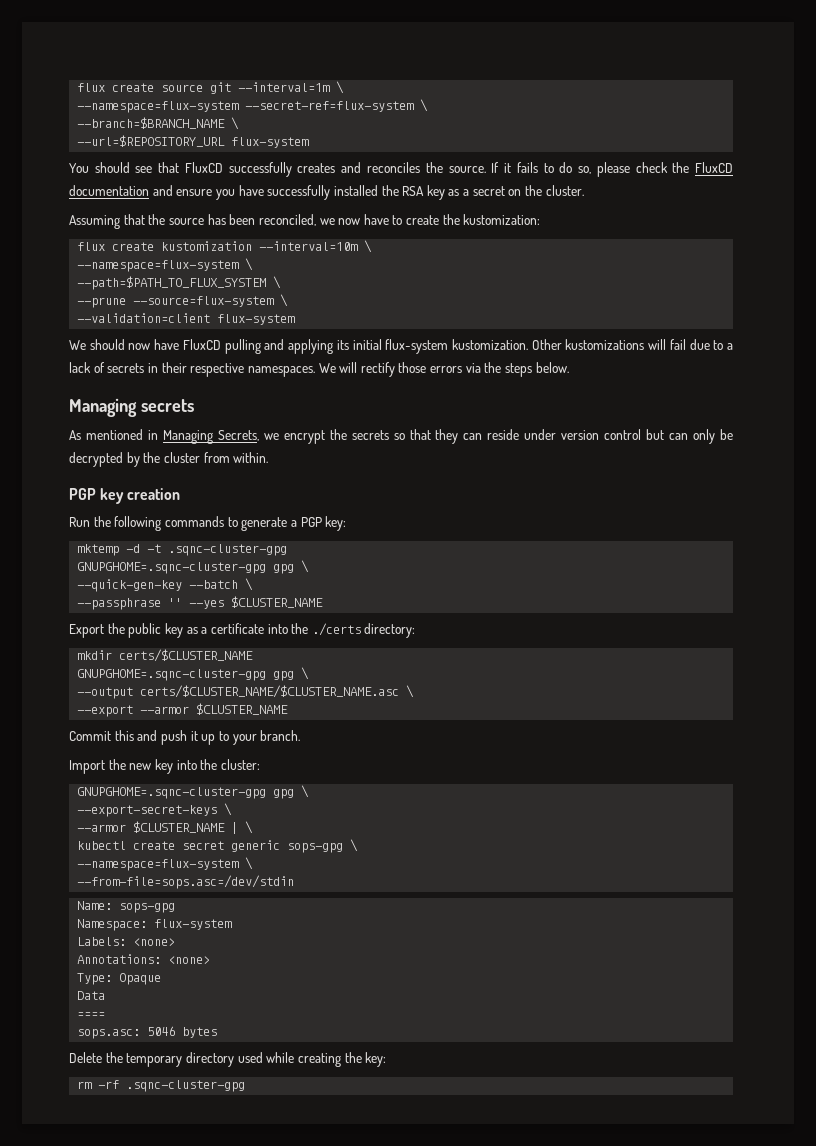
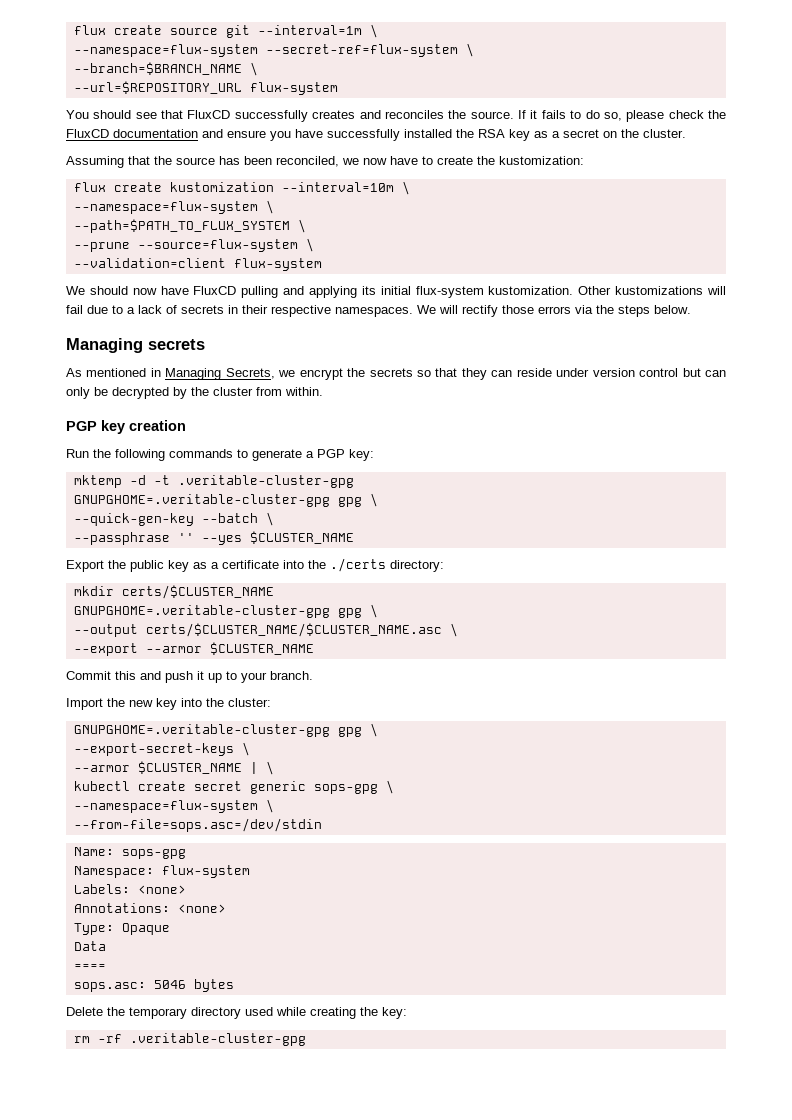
- mktemp -d -t .sqnc-cluster-gpg
- GNUPGHOME=.sqnc-cluster-gpg gpg \
+ mktemp -d -t .veritable-cluster-gpg
+ GNUPGHOME=.veritable-cluster-gpg gpg \
  mkdir certs/$CLUSTER_NAME
- GNUPGHOME=.sqnc-cluster-gpg gpg \
+ GNUPGHOME=.veritable-cluster-gpg gpg \
  Import the new key into the cluster:
- GNUPGHOME=.sqnc-cluster-gpg gpg \
+ GNUPGHOME=.veritable-cluster-gpg gpg \
- rm -rf .sqnc-cluster-gpg
+ rm -rf .veritable-cluster-gpg

